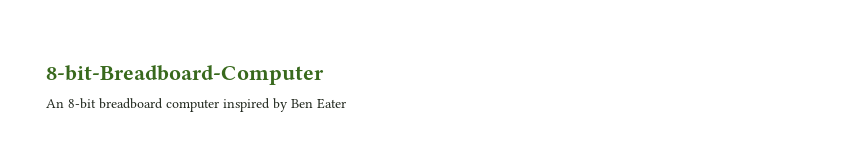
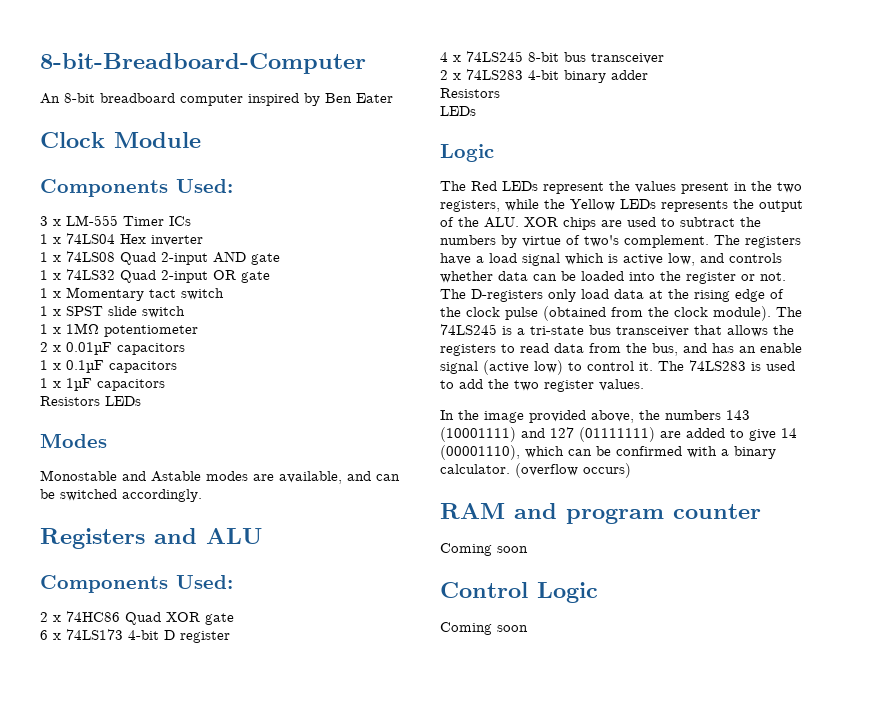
+ Clock Module
+ Components Used:
+ 3 x LM-555 Timer ICs
+ 1 x 74LS04 Hex inverter
+ 1 x 74LS08 Quad 2-input AND gate
+ 1 x 74LS32 Quad 2-input OR gate
+ 1 x Momentary tact switch
+ 1 x SPST slide switch
+ 1 x 1MΩ potentiometer
+ 2 x 0.01µF capacitors
+ 1 x 0.1µF capacitors
+ 1 x 1µF capacitors
+ Resistors LEDs
+ Modes
+ Monostable and Astable modes are available, and can be switched accordingly.
+ Registers and ALU
+ Components Used:
+ 2 x 74HC86 Quad XOR gate
+ 6 x 74LS173 4-bit D register
+ 4 x 74LS245 8-bit bus transceiver
+ 2 x 74LS283 4-bit binary adder
+ Resistors
+ LEDs
+ Logic
+ The Red LEDs represent the values present in the two registers, while the Yellow LEDs represents the output of the ALU. XOR chips are used to subtract the numbers by virtue of two's complement. The registers have a load signal which is active low, and controls whether data can be loaded into the register or not. The D-registers only load data at the rising edge of the clock pulse (obtained from the clock module). The 74LS245 is a tri-state bus transceiver that allows the registers to read data from the bus, and has an enable signal (active low) to control it. The 74LS283 is used to add the two register values.
+ In the image provided above, the numbers 143 (10001111) and 127 (01111111) are added to give 14 (00001110), which can be confirmed with a binary calculator. (overflow occurs)
+ RAM and program counter
+ Coming soon
+ Control Logic
+ Coming soon

